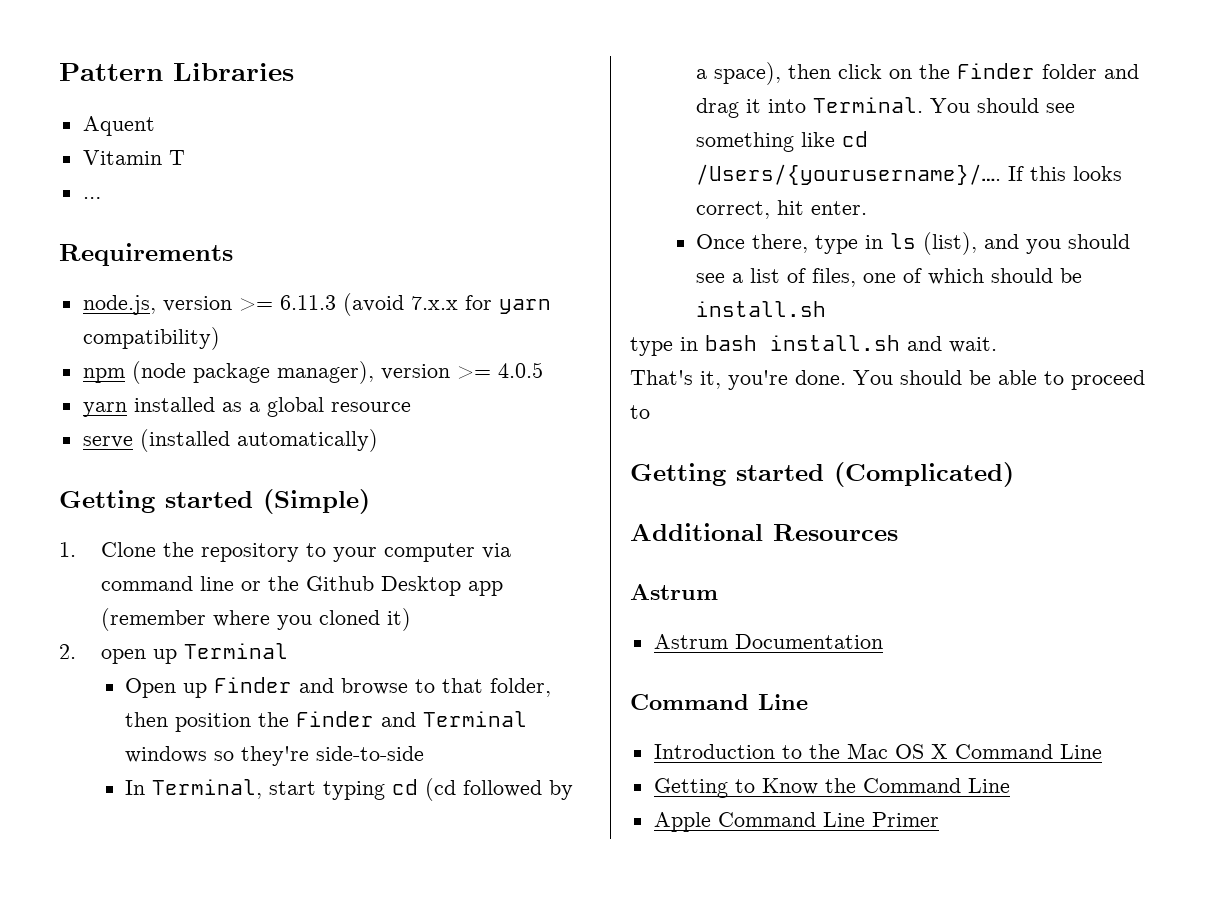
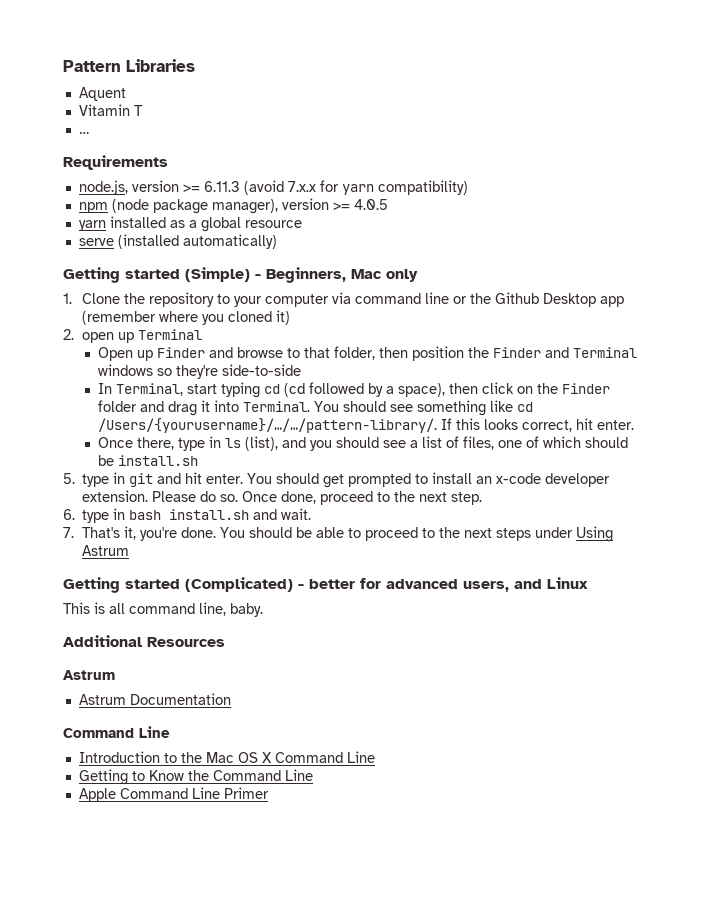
- Getting started (Simple)
+ Getting started (Simple) - Beginners, Mac only
- You should see something like cd /Users/{yourusername}/….
+ You should see something like cd /Users/{yourusername}/…/…/pattern-library/.
- type in bash install.sh and wait.
+ 5. type in git and hit enter. You should get prompted to install an x-code developer extension. Please do so. Once done, proceed to the next step.
+ 6. type in bash install.sh and wait.
- That's it, you're done.
+ 7. That's it, you're done.
- You should be able to proceed to
- Getting started (Complicated)
+ You should be able to proceed to the next steps under Using Astrum
+ Getting started (Complicated) - better for advanced users, and Linux
+ This is all command line, baby.

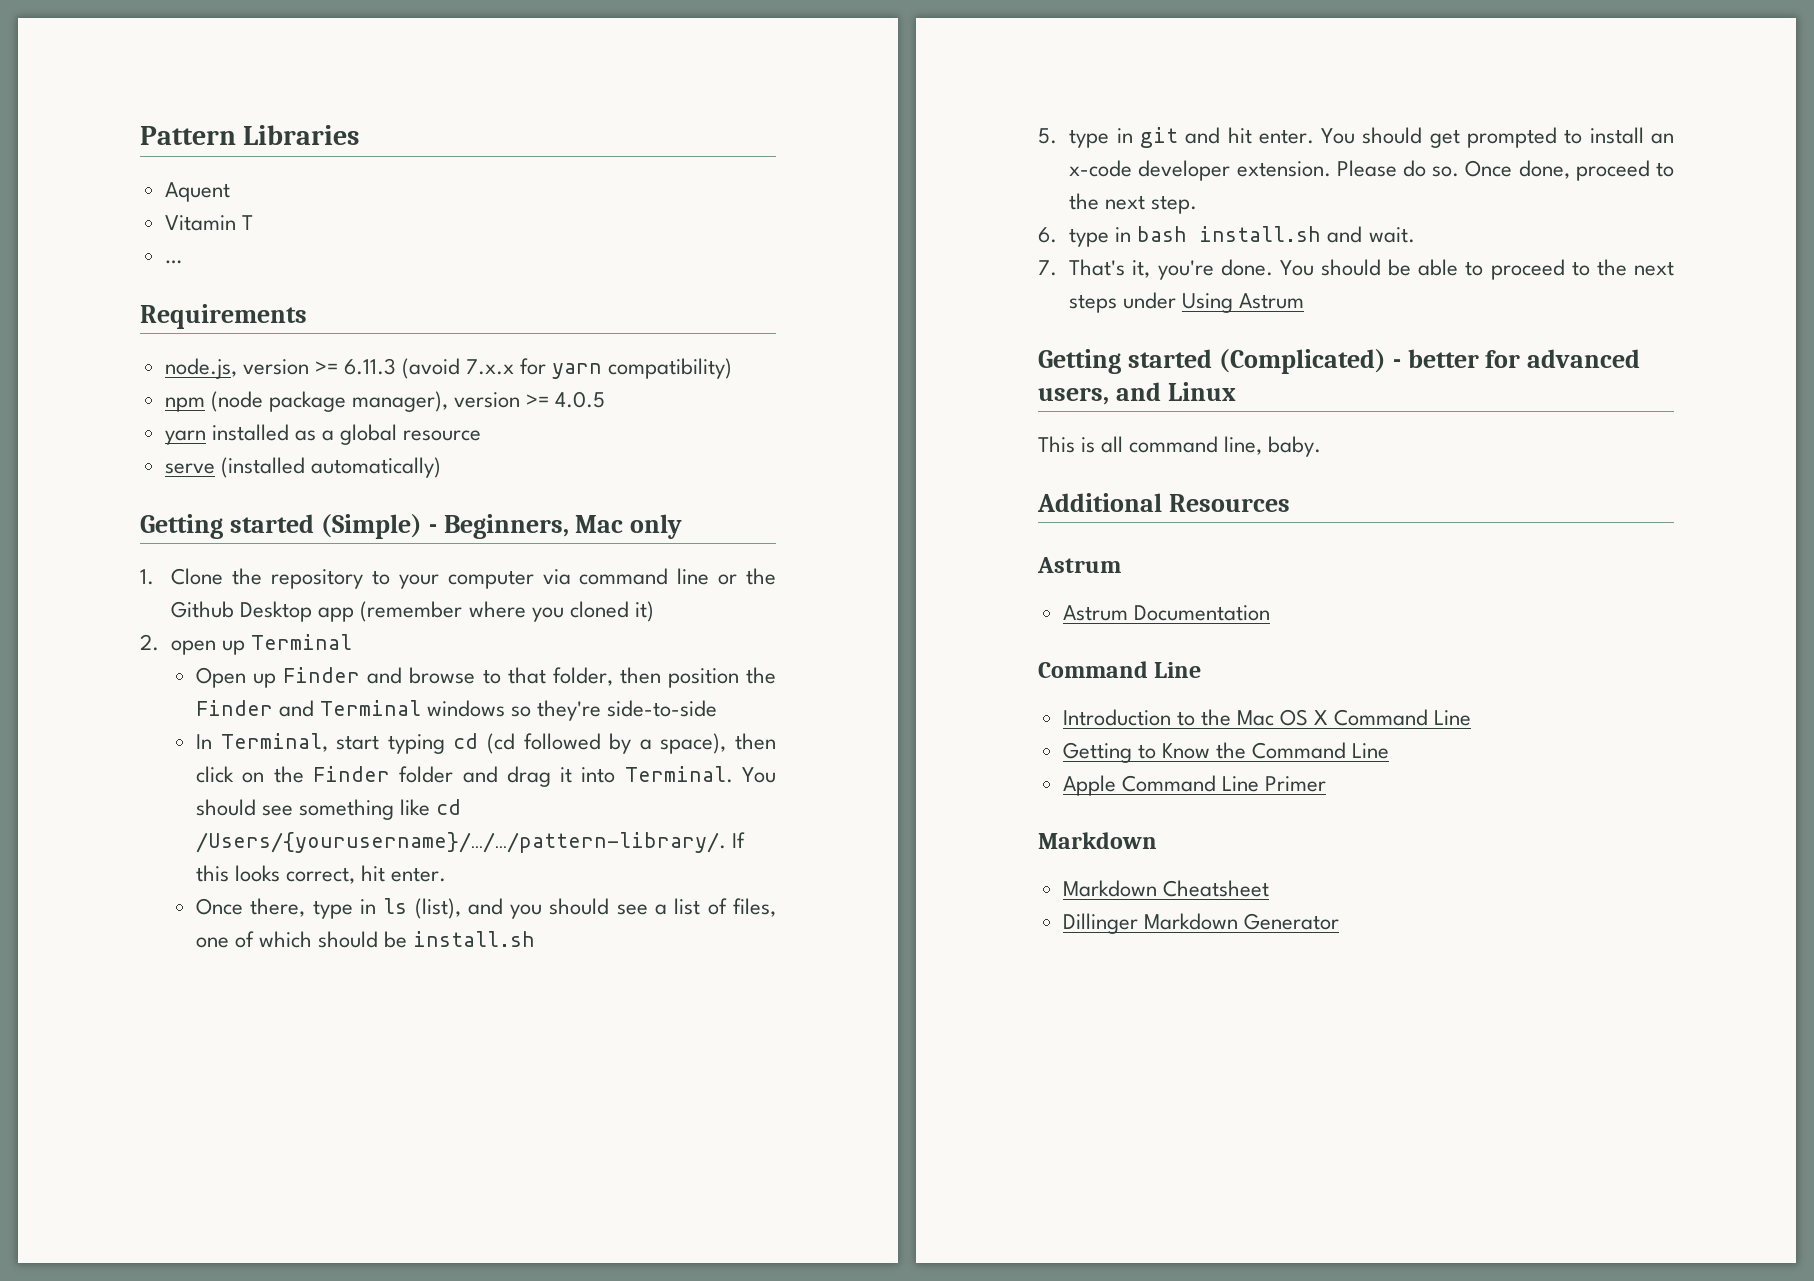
  Apple Command Line Primer
+ Markdown
+ Markdown Cheatsheet
+ Dillinger Markdown Generator

